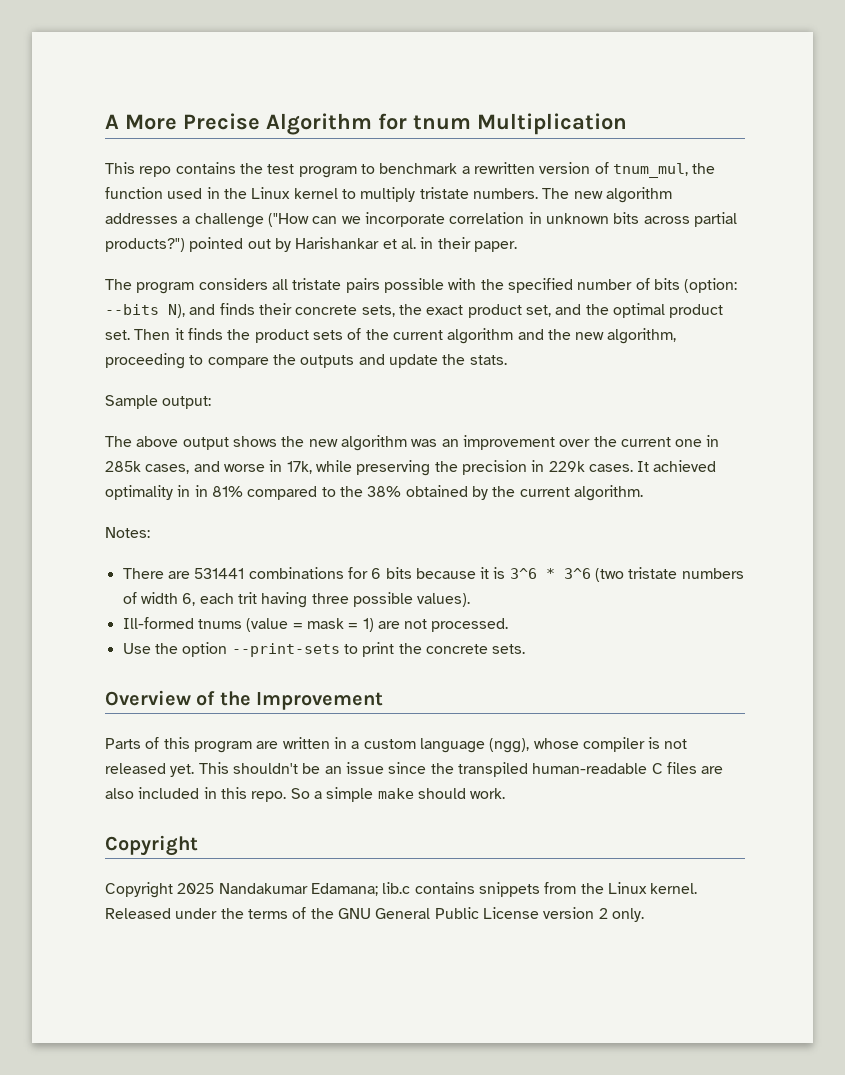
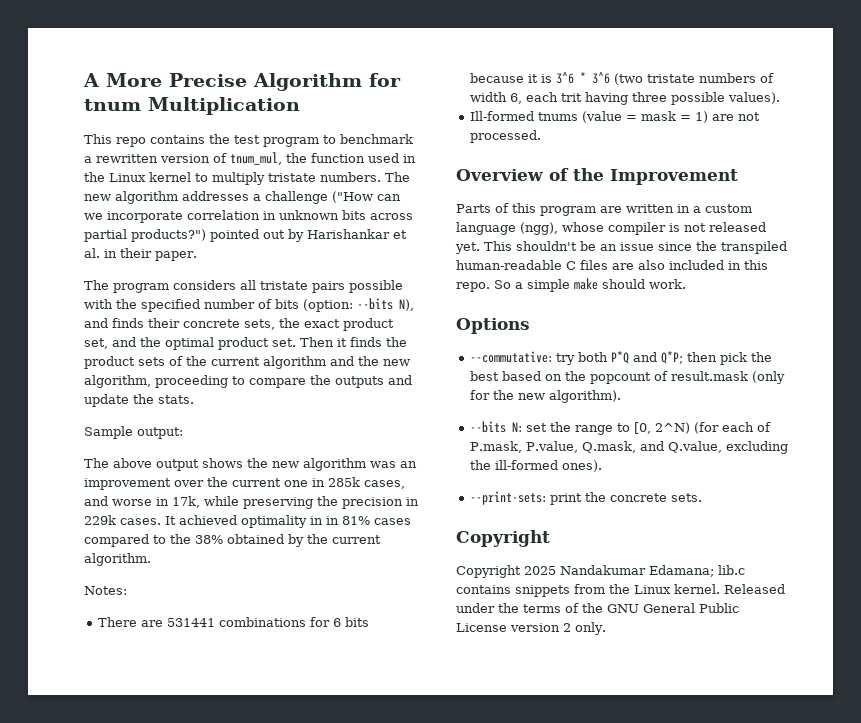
- It achieved optimality in in 81% compared to the 38% obtained by the current algorithm.
+ It achieved optimality in in 81% cases compared to the 38% obtained by the current algorithm.
- Use the option --print-sets to print the concrete sets.
+ Options
+ --commutative: try both P*Q and Q*P; then pick the best based on the popcount of result.mask (only for the new algorithm).
+ --bits N: set the range to [0, 2^N) (for each of P.mask, P.value, Q.mask, and Q.value, excluding the ill-formed ones).
+ --print-sets: print the concrete sets.

